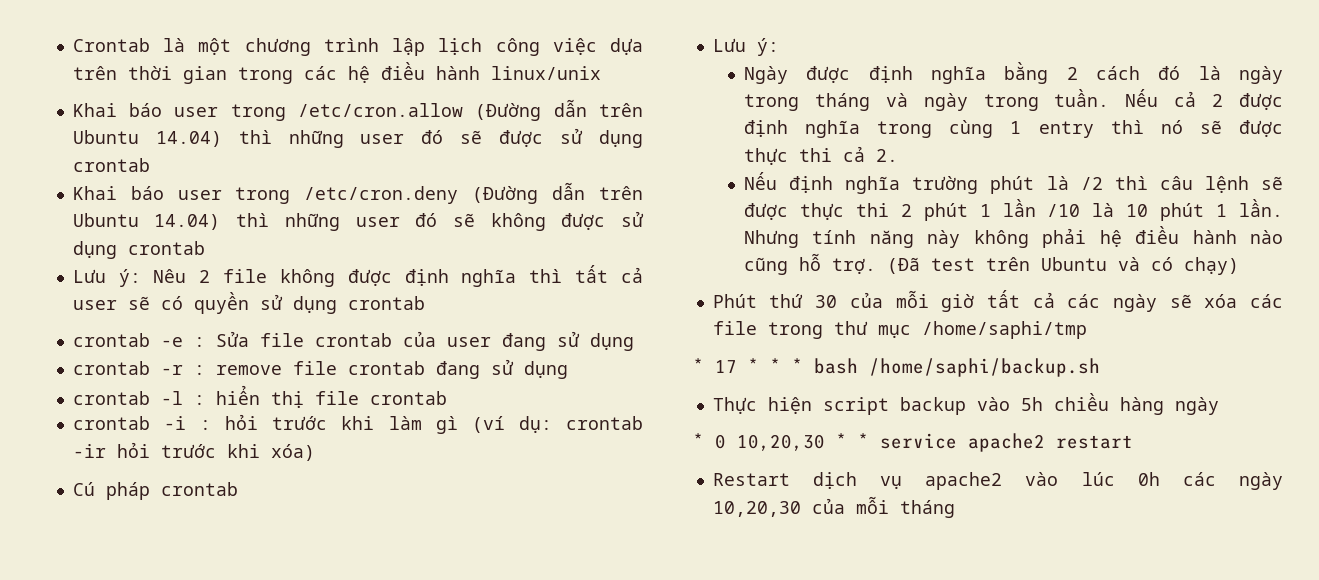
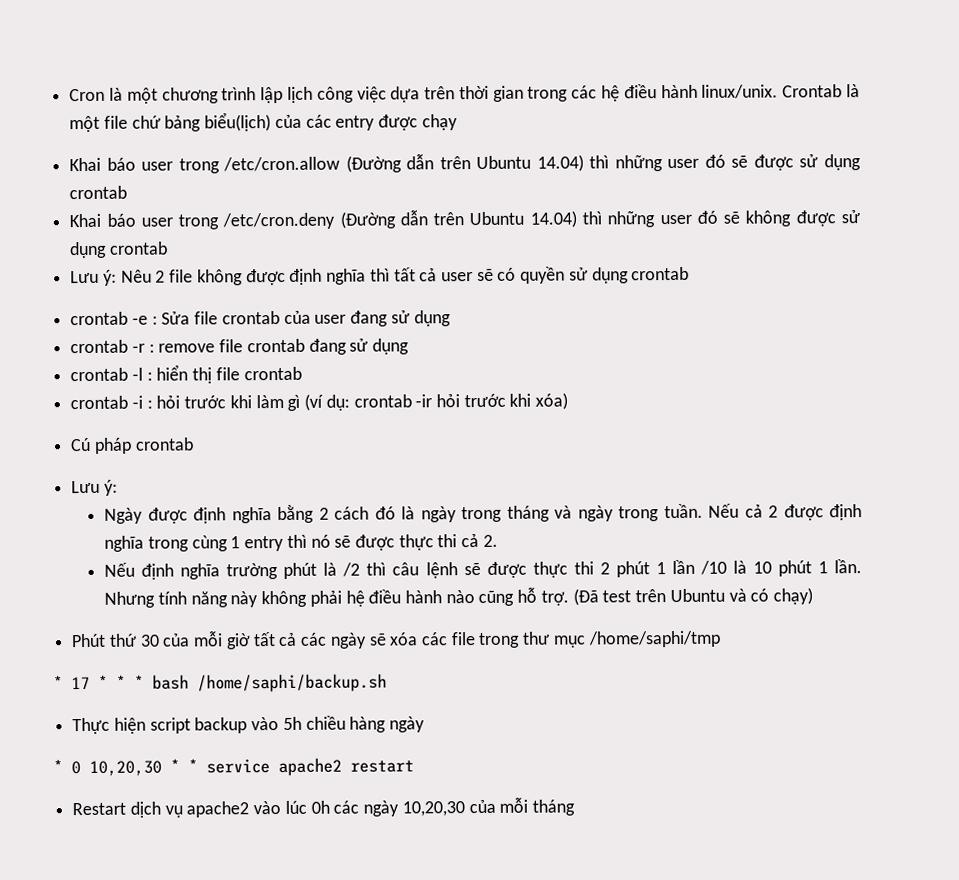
- Crontab là một chương trình lập lịch công việc dựa trên thời gian trong các hệ điều hành linux/unix
+ Cron là một chương trình lập lịch công việc dựa trên thời gian trong các hệ điều hành linux/unix. Crontab là một file chứ bảng biểu(lịch) của các entry được chạy

